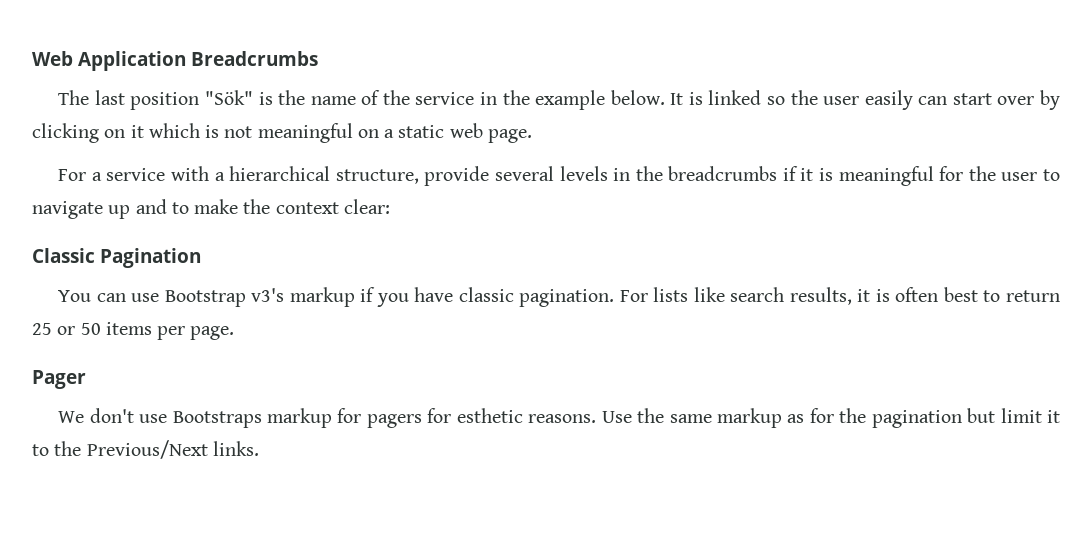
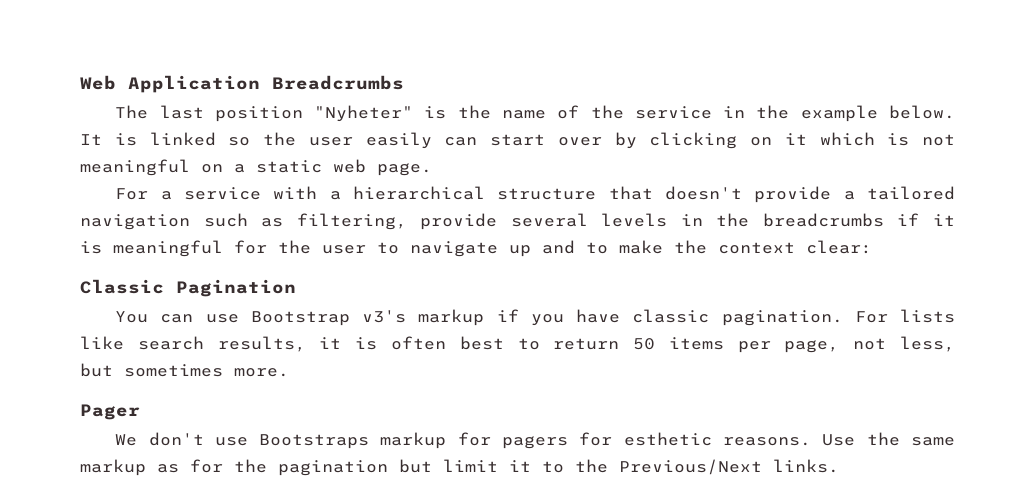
- The last position "Sök" is the name of the service in the example below.
+ The last position "Nyheter" is the name of the service in the example below.
- For a service with a hierarchical structure, provide several levels in the breadcrumbs if it is meaningful for the user to navigate up and to make the context clear:
+ For a service with a hierarchical structure that doesn't provide a tailored navigation such as filtering, provide several levels in the breadcrumbs if it is meaningful for the user to navigate up and to make the context clear:
- For lists like search results, it is often best to return 25 or 50 items per page.
+ For lists like search results, it is often best to return 50 items per page, not less, but sometimes more.

